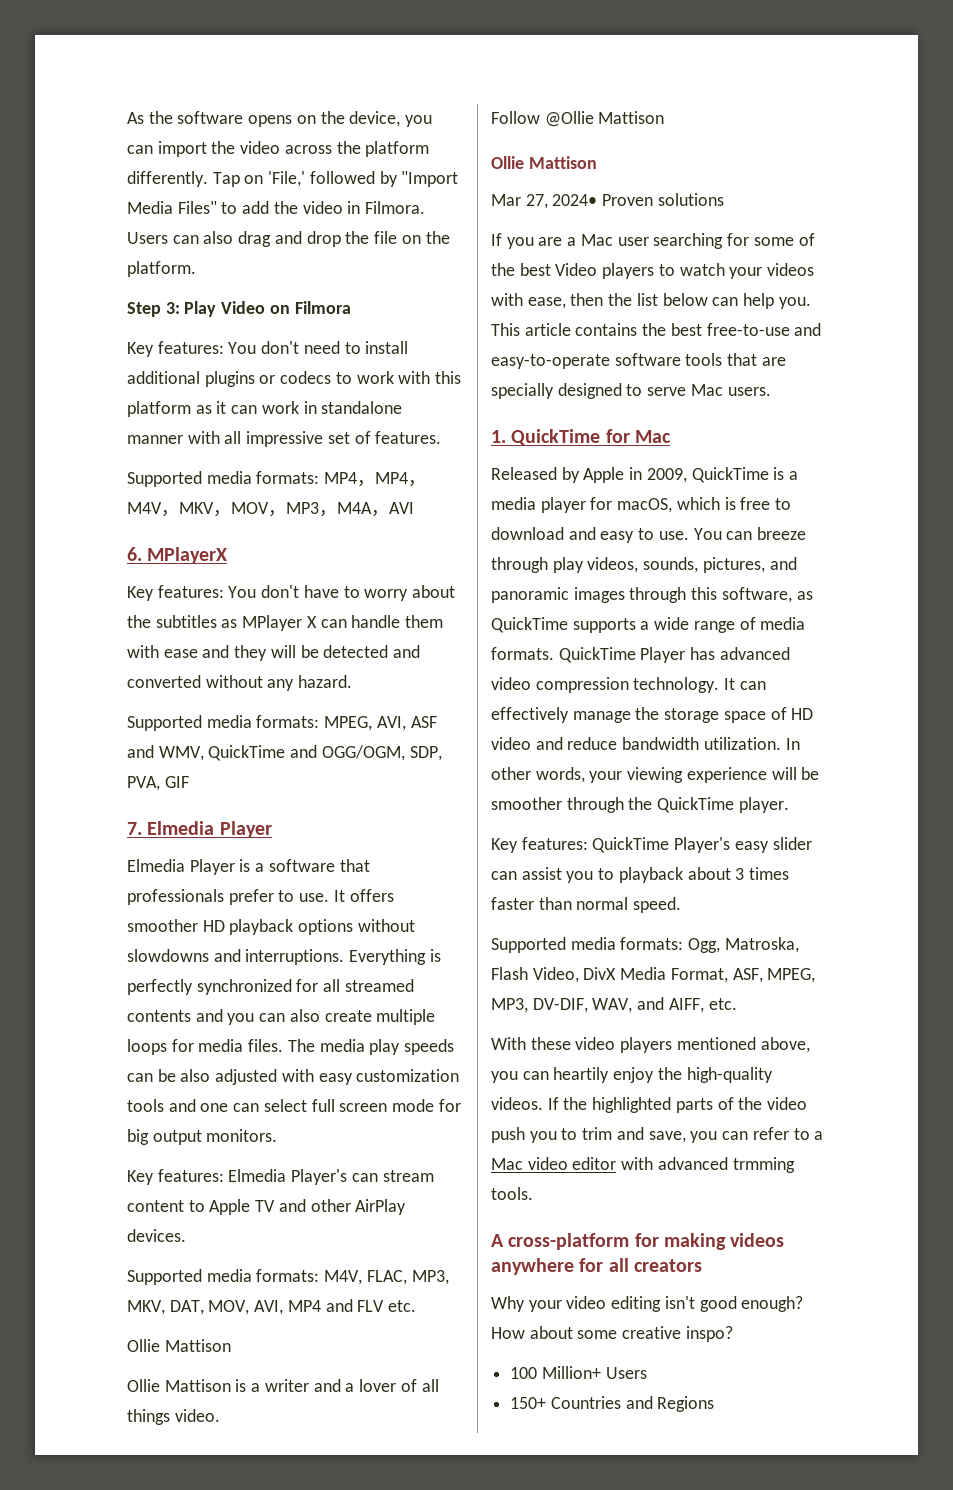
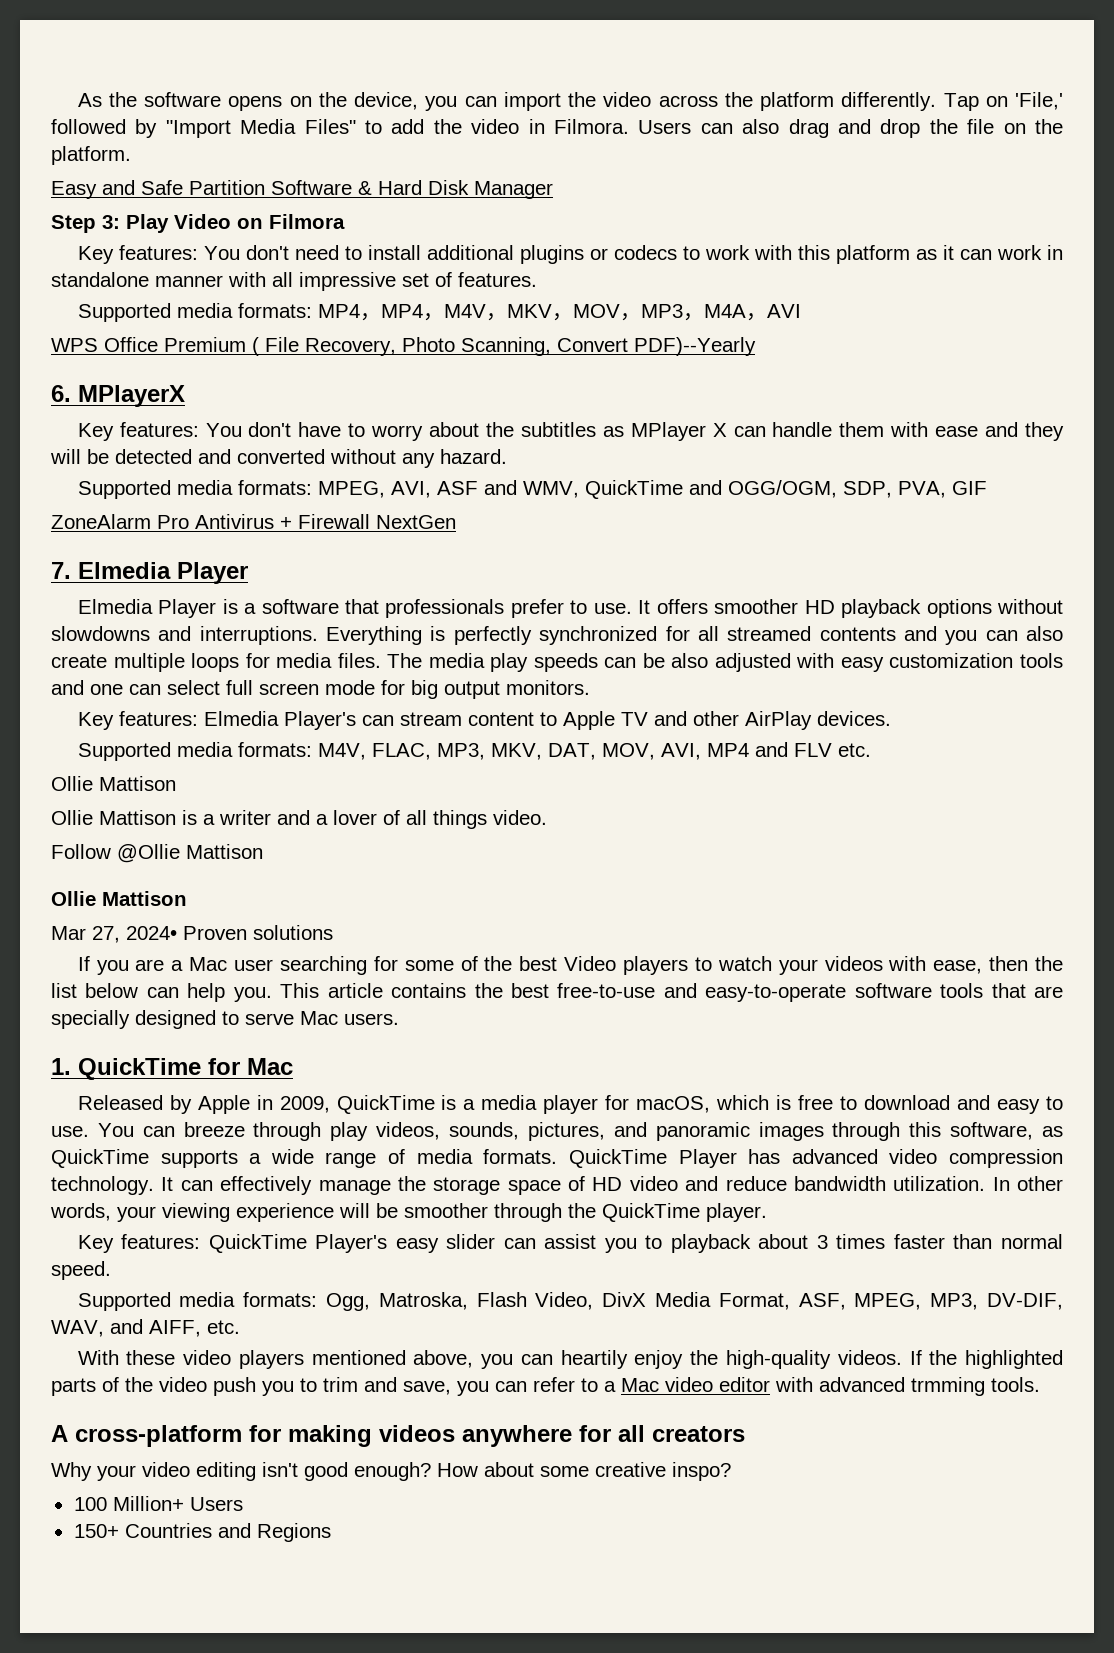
+ Easy and Safe Partition Software & Hard Disk Manager
+ WPS Office Premium ( File Recovery, Photo Scanning, Convert PDF)--Yearly
+ ZoneAlarm Pro Antivirus + Firewall NextGen

